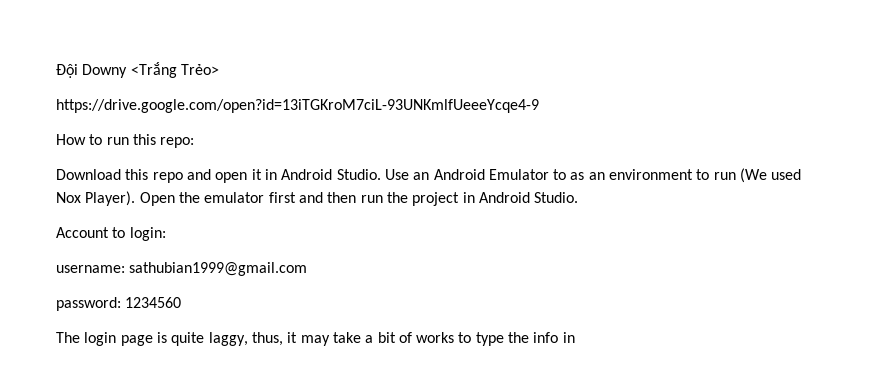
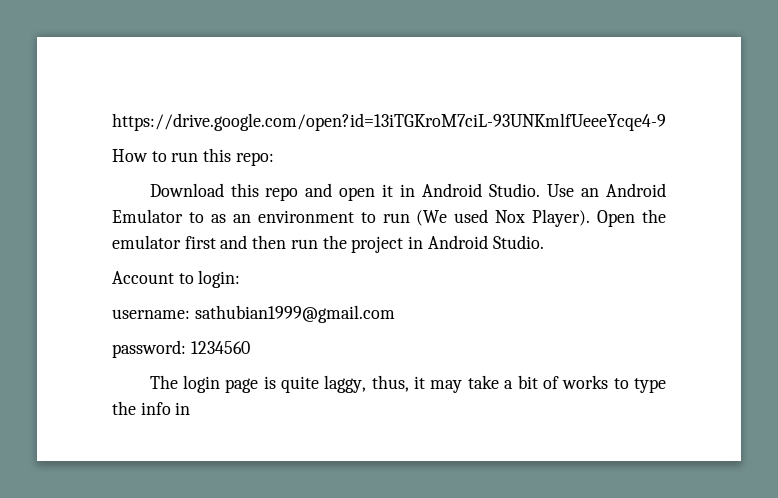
- Đội Downy <Trắng Trẻo>

